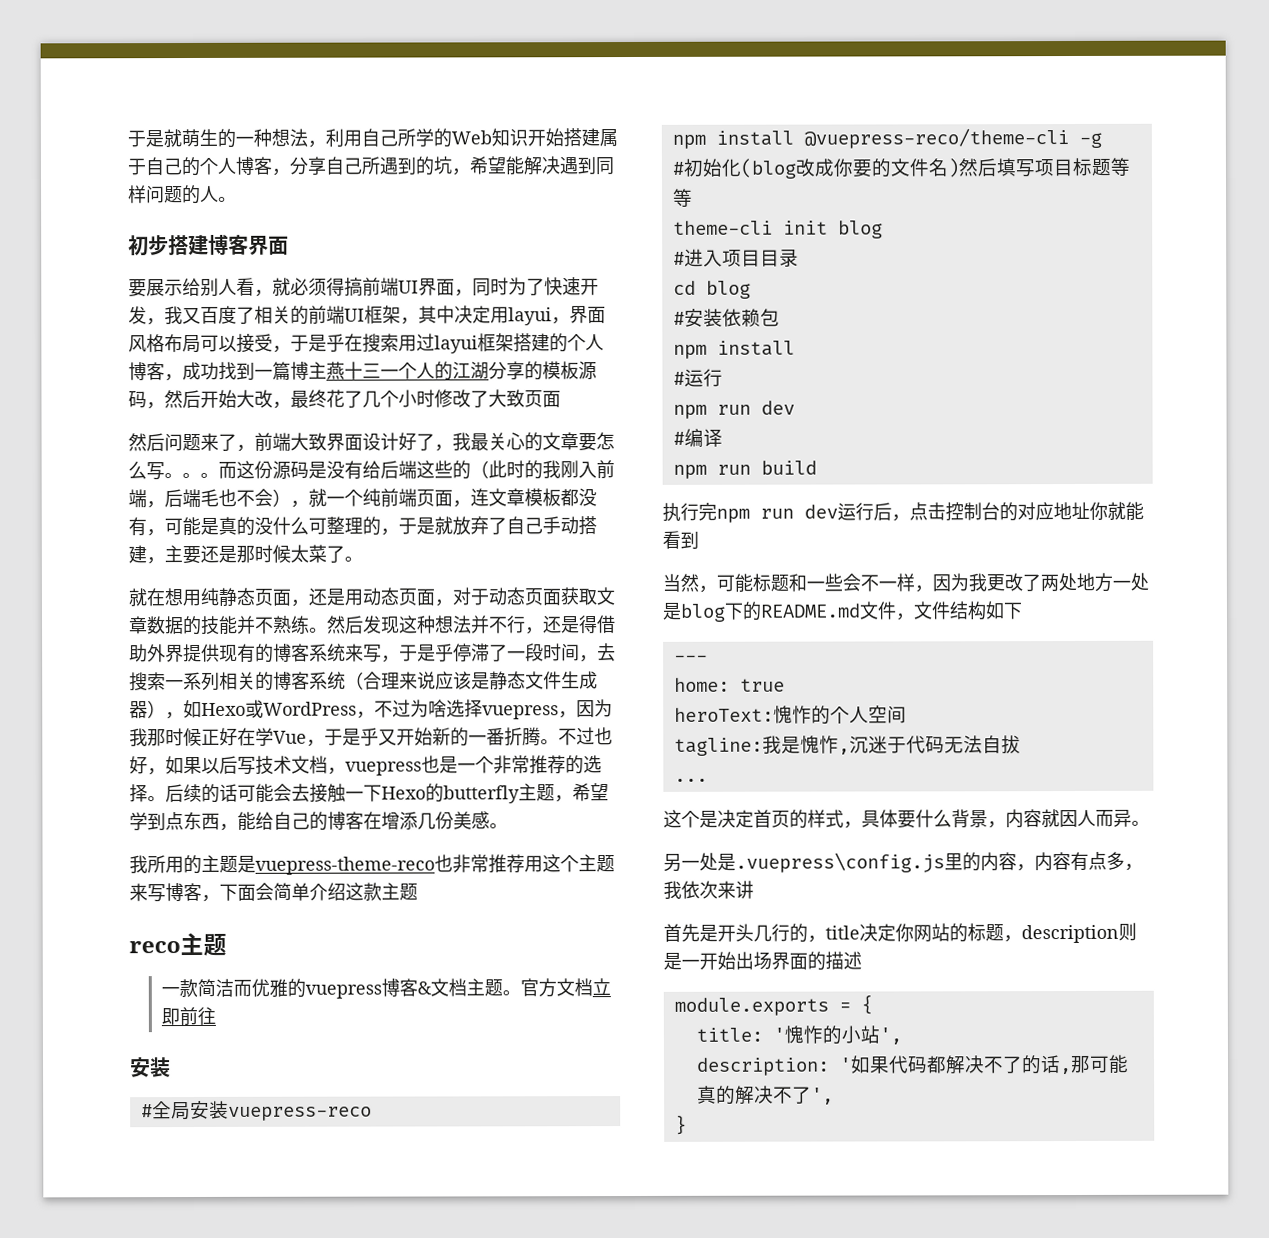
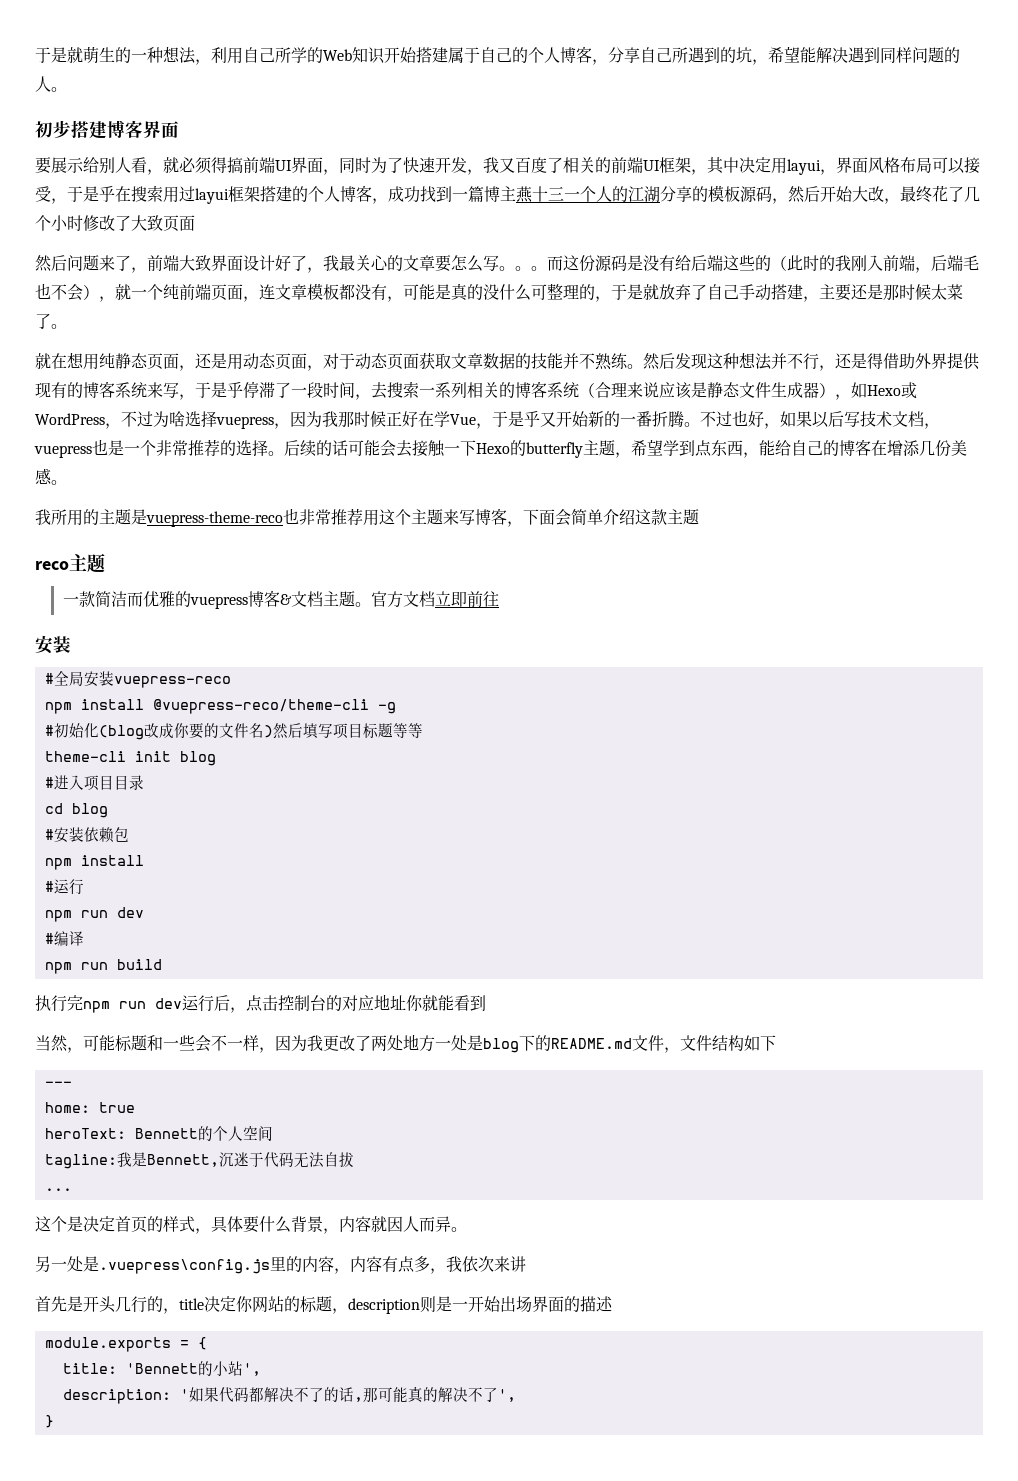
- heroText:愧怍的个人空间
+ heroText: Bennett的个人空间
- tagline:我是愧怍,沉迷于代码无法自拔
+ tagline:我是Bennett,沉迷于代码无法自拔
- title: '愧怍的小站',
+ title: 'Bennett的小站',

